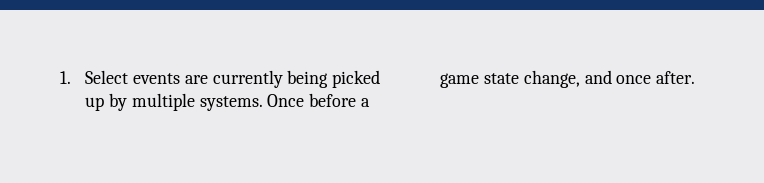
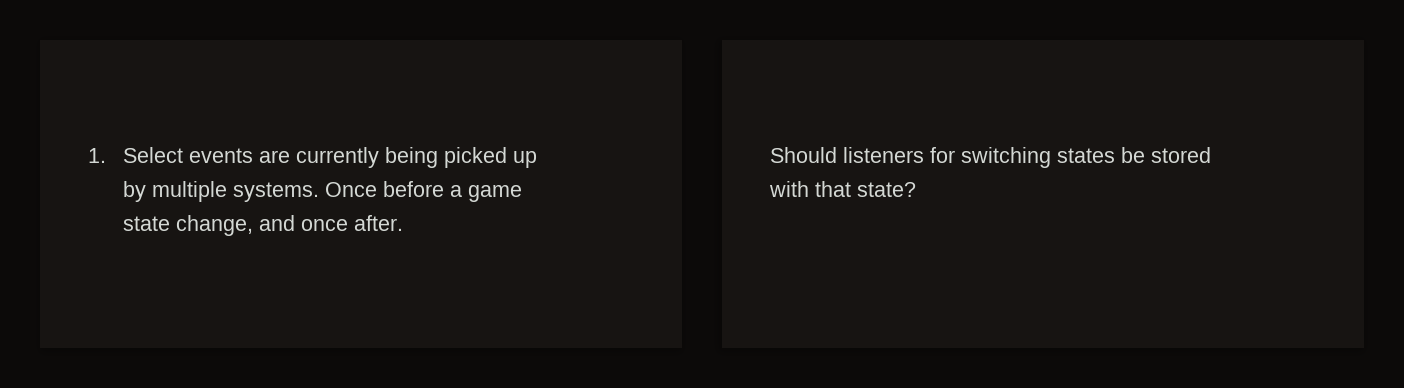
+ Should listeners for switching states be stored with that state?

